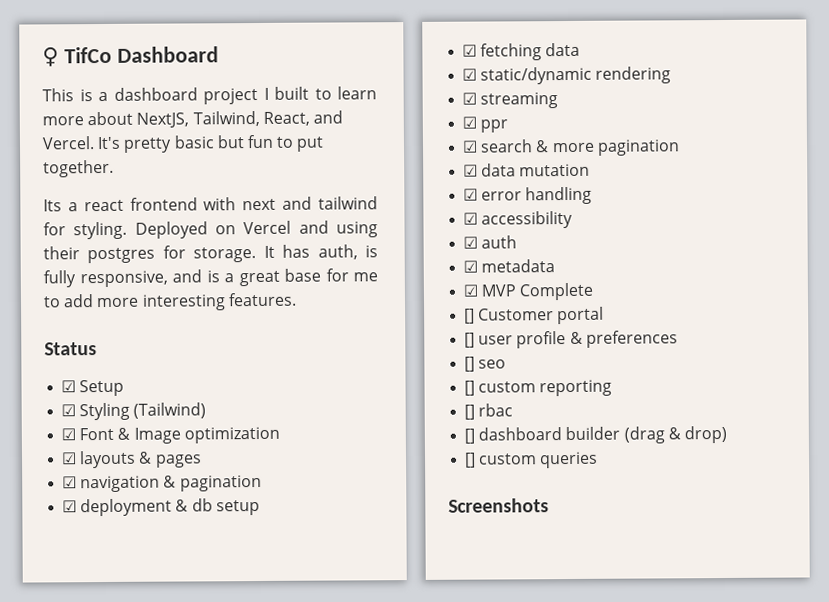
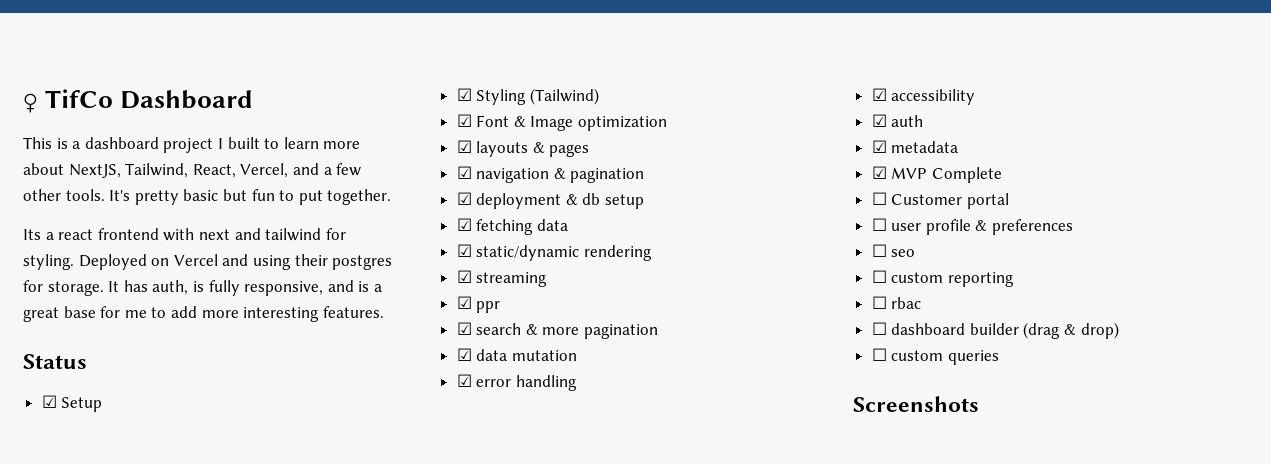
- This is a dashboard project I built to learn more about NextJS, Tailwind, React, and Vercel.
+ This is a dashboard project I built to learn more about NextJS, Tailwind, React, Vercel, and a few other tools.
- [] Customer portal
+ ☐ Customer portal
- [] user profile & preferences
+ ☐ user profile & preferences
- [] seo
+ ☐ seo
- [] custom reporting
+ ☐ custom reporting
- [] rbac
+ ☐ rbac
- [] dashboard builder (drag & drop)
+ ☐ dashboard builder (drag & drop)
- [] custom queries
+ ☐ custom queries

